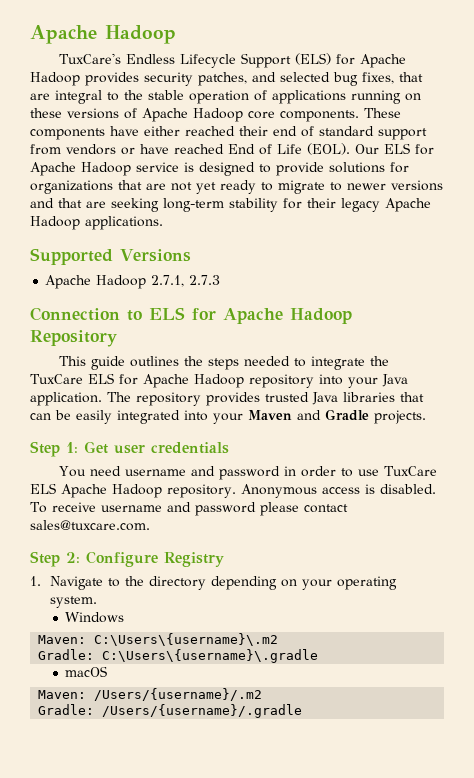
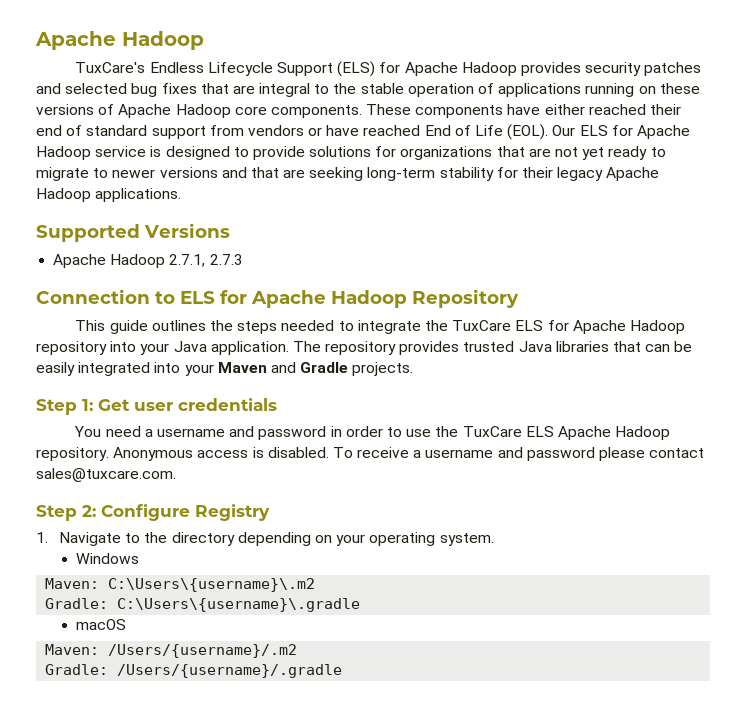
- TuxCare's Endless Lifecycle Support (ELS) for Apache Hadoop provides security patches, and selected bug fixes, that are integral to the stable operation of applications running on these versions of Apache Hadoop core components.
+ TuxCare's Endless Lifecycle Support (ELS) for Apache Hadoop provides security patches and selected bug fixes that are integral to the stable operation of applications running on these versions of Apache Hadoop core components.
- You need username and password in order to use TuxCare ELS Apache Hadoop repository.
+ You need a username and password in order to use the TuxCare ELS Apache Hadoop repository.
- To receive username and password please contact sales@tuxcare.com.
+ To receive a username and password please contact sales@tuxcare.com.

